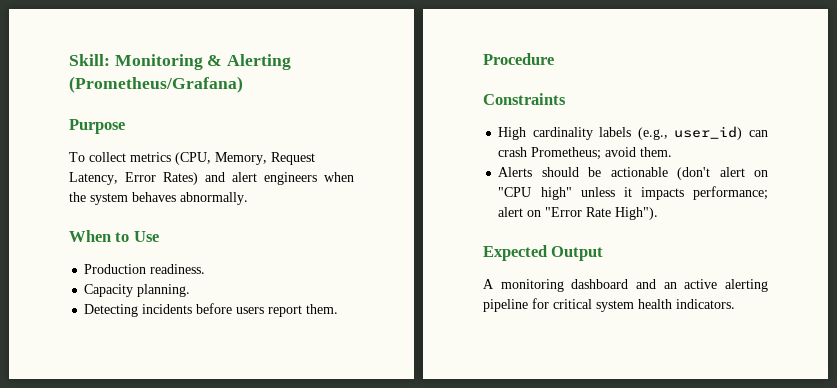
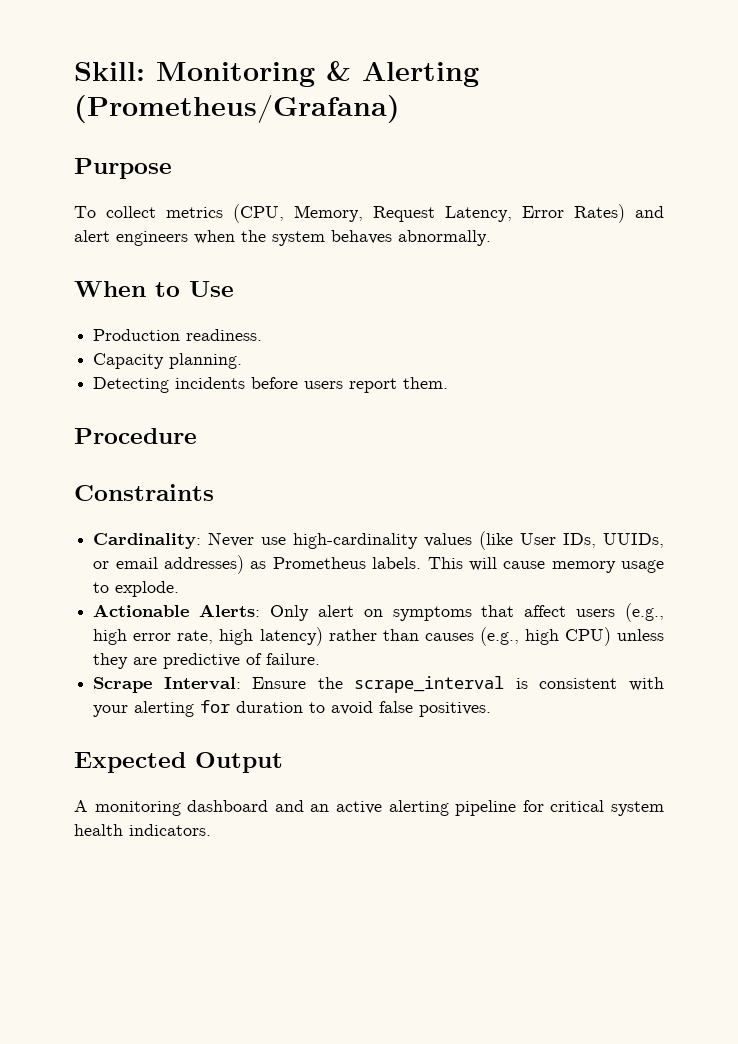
- High cardinality labels (e.g., user_id) can crash Prometheus; avoid them.
- Alerts should be actionable (don't alert on "CPU high" unless it impacts performance; alert on "Error Rate High").
+ Cardinality: Never use high-cardinality values (like User IDs, UUIDs, or email addresses) as Prometheus labels. This will cause memory usage to explode.
+ Actionable Alerts: Only alert on symptoms that affect users (e.g., high error rate, high latency) rather than causes (e.g., high CPU) unless they are predictive of failure.
+ Scrape Interval: Ensure the scrape_interval is consistent with your alerting for duration to avoid false positives.

